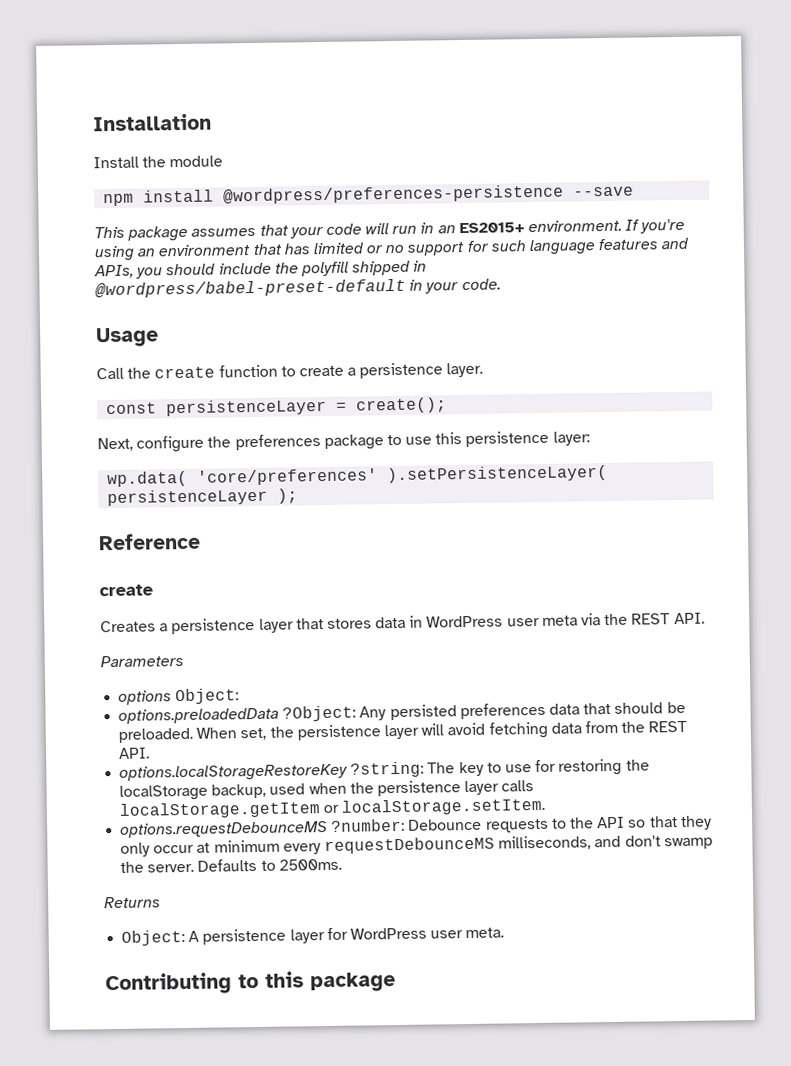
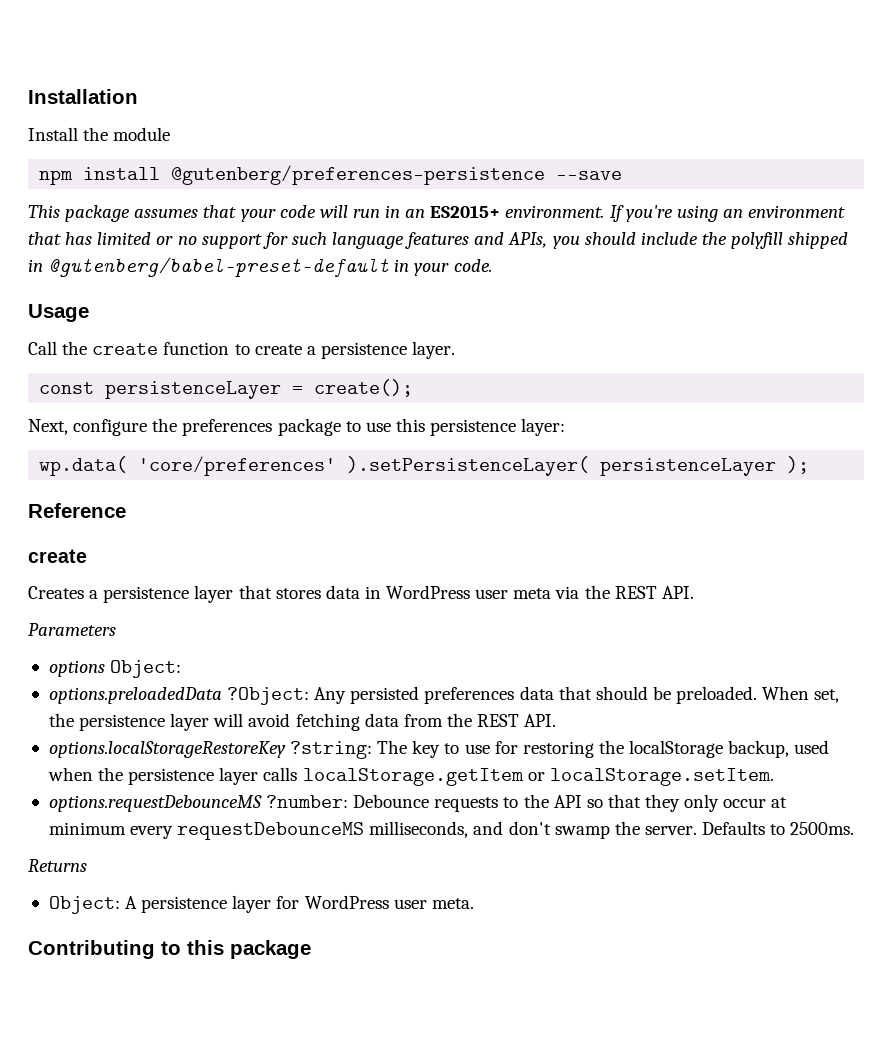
- npm install @wordpress/preferences-persistence --save
+ npm install @gutenberg/preferences-persistence --save
- If you're using an environment that has limited or no support for such language features and APIs, you should include the polyfill shipped in @wordpress/babel-preset-default in your code.
+ If you're using an environment that has limited or no support for such language features and APIs, you should include the polyfill shipped in @gutenberg/babel-preset-default in your code.

